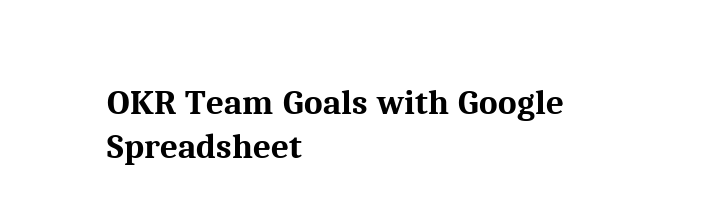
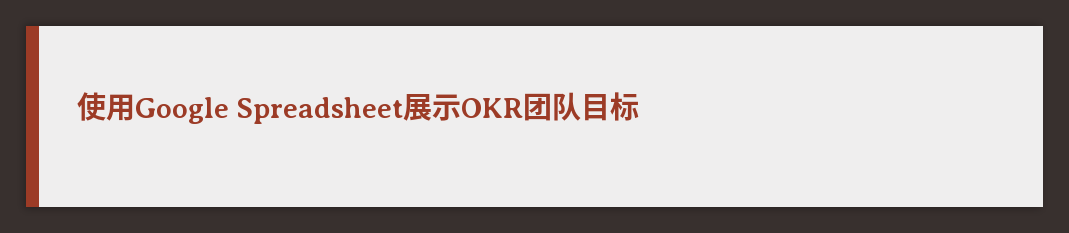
- OKR Team Goals with Google Spreadsheet
+ 使用Google Spreadsheet展示OKR团队目标

